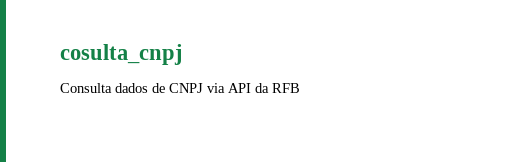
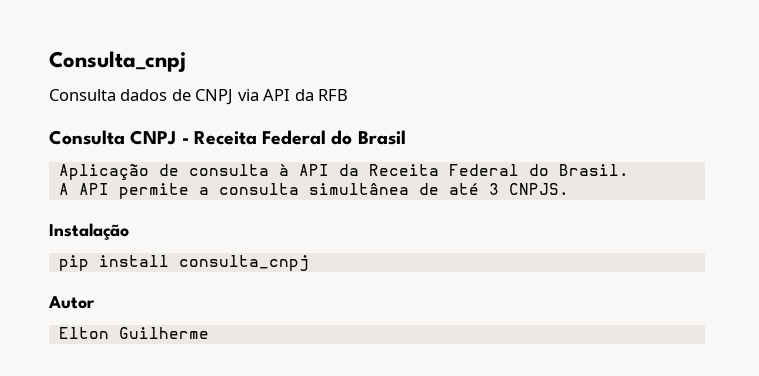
- cosulta_cnpj
+ Consulta_cnpj
+ Consulta CNPJ - Receita Federal do Brasil
+ Aplicação de consulta à API da Receita Federal do Brasil.
+ A API permite a consulta simultânea de até 3 CNPJS.
+ Instalação
+ pip install consulta_cnpj
+ Autor
+ Elton Guilherme

